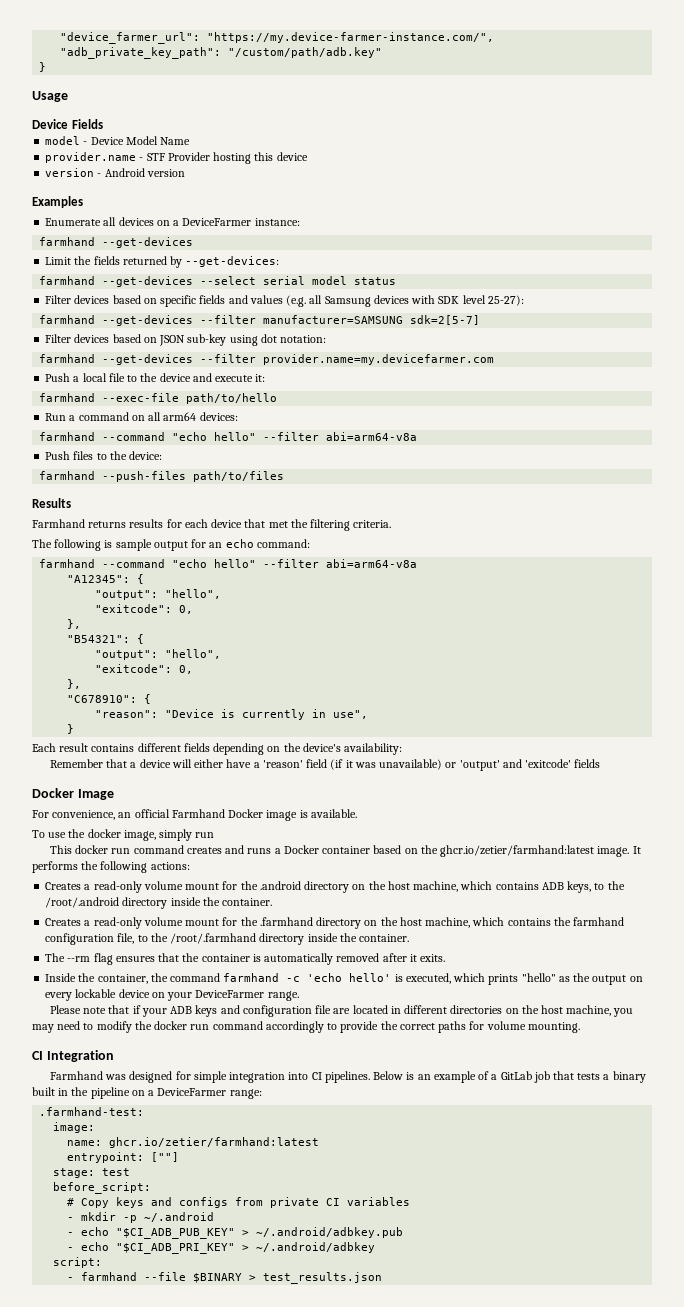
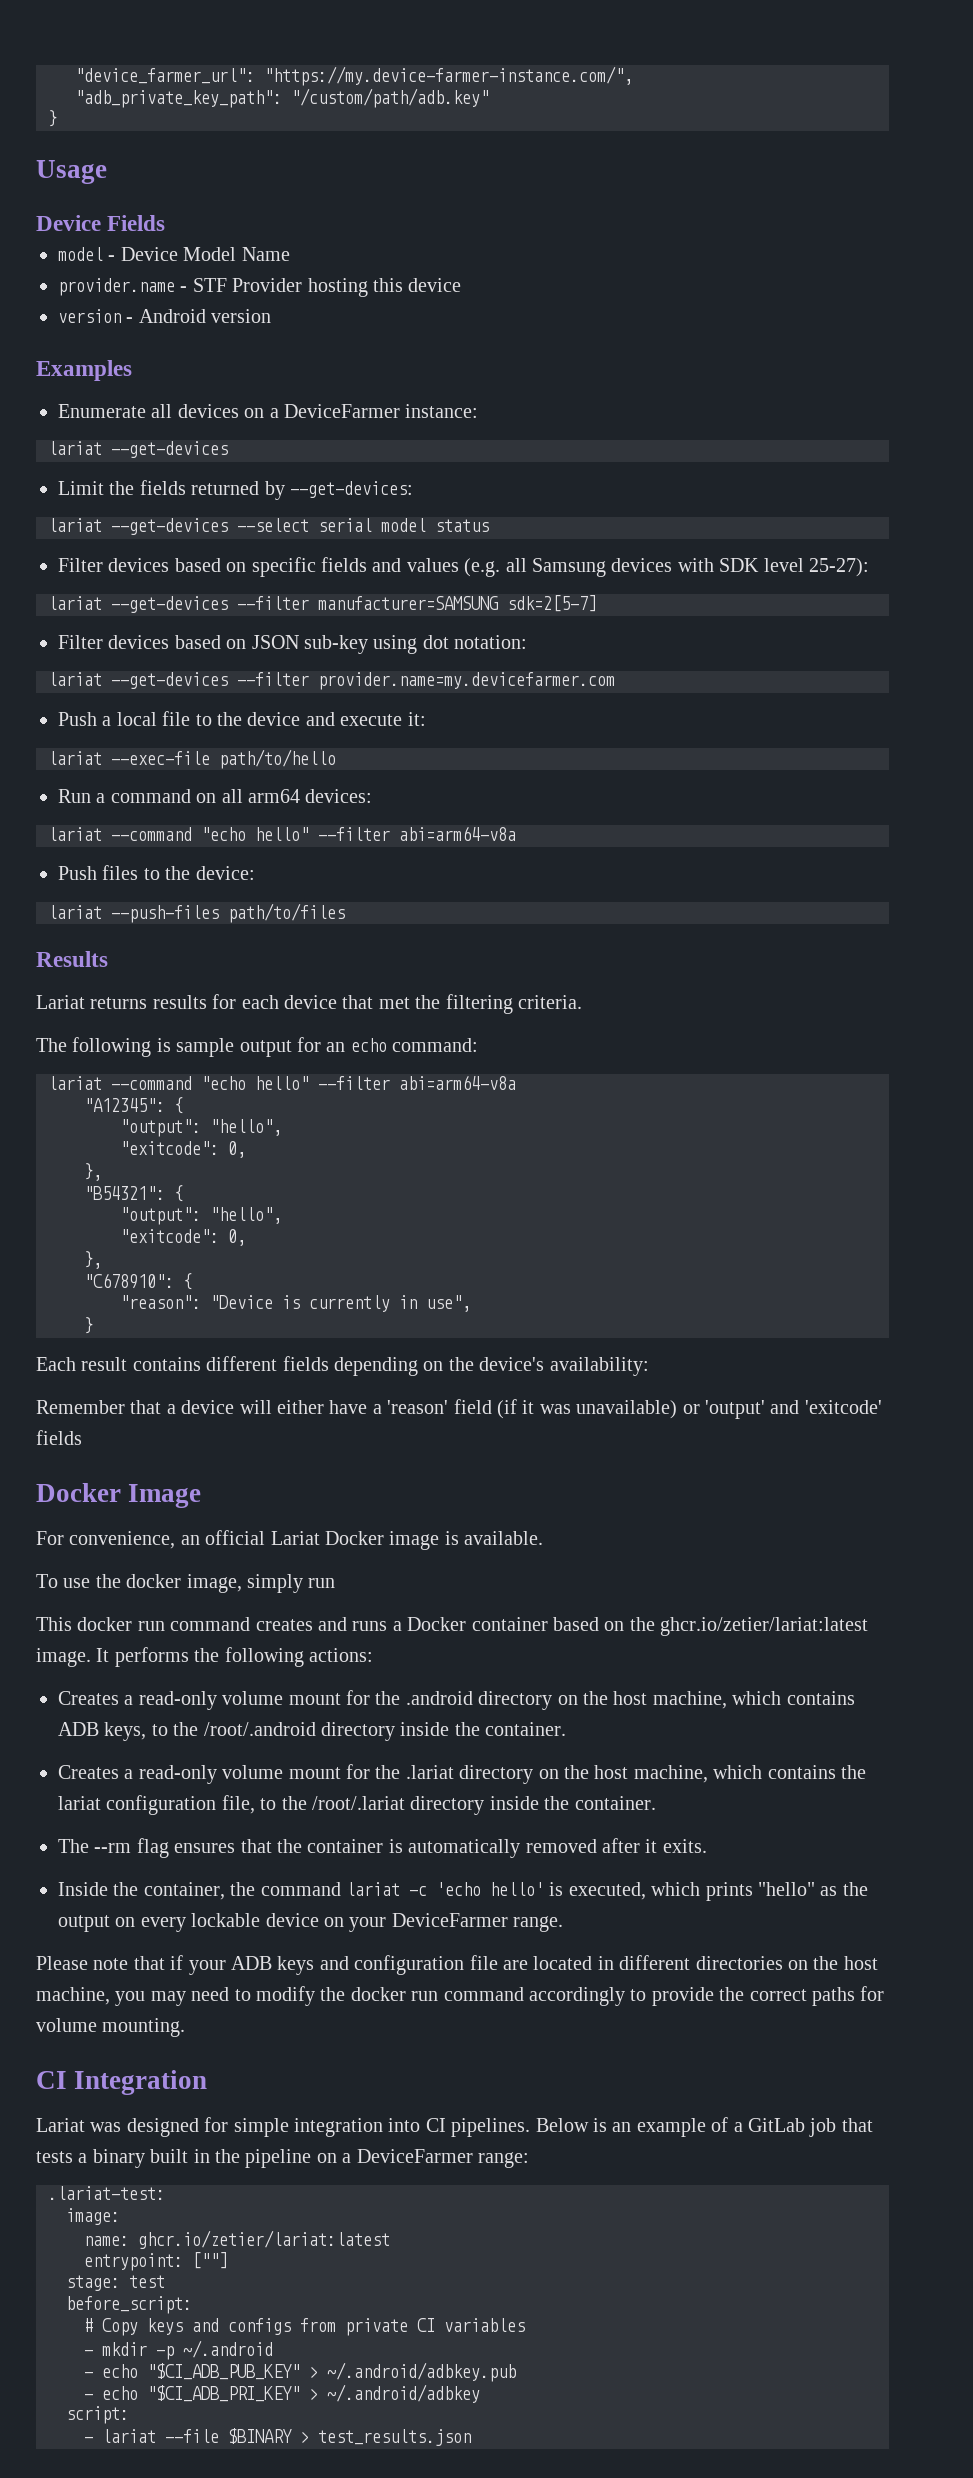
  Enumerate all devices on a DeviceFarmer instance:
- farmhand --get-devices
+ lariat --get-devices
- farmhand --get-devices --select serial model status
+ lariat --get-devices --select serial model status
- farmhand --get-devices --filter manufacturer=SAMSUNG sdk=2[5-7]
+ lariat --get-devices --filter manufacturer=SAMSUNG sdk=2[5-7]
- farmhand --get-devices --filter provider.name=my.devicefarmer.com
+ lariat --get-devices --filter provider.name=my.devicefarmer.com
- farmhand --exec-file path/to/hello
+ lariat --exec-file path/to/hello
  Run a command on all arm64 devices:
- farmhand --command "echo hello" --filter abi=arm64-v8a
+ lariat --command "echo hello" --filter abi=arm64-v8a
- farmhand --push-files path/to/files
+ lariat --push-files path/to/files
- Farmhand returns results for each device that met the filtering criteria.
+ Lariat returns results for each device that met the filtering criteria.
  The following is sample output for an echo command:
- farmhand --command "echo hello" --filter abi=arm64-v8a
+ lariat --command "echo hello" --filter abi=arm64-v8a
- For convenience, an official Farmhand Docker image is available.
+ For convenience, an official Lariat Docker image is available.
- This docker run command creates and runs a Docker container based on the ghcr.io/zetier/farmhand:latest image.
+ This docker run command creates and runs a Docker container based on the ghcr.io/zetier/lariat:latest image.
- Creates a read-only volume mount for the .farmhand directory on the host machine, which contains the farmhand configuration file, to the /root/.farmhand directory inside the container.
+ Creates a read-only volume mount for the .lariat directory on the host machine, which contains the lariat configuration file, to the /root/.lariat directory inside the container.
- Inside the container, the command farmhand -c 'echo hello' is executed, which prints "hello" as the output on every lockable device on your DeviceFarmer range.
+ Inside the container, the command lariat -c 'echo hello' is executed, which prints "hello" as the output on every lockable device on your DeviceFarmer range.
- Farmhand was designed for simple integration into CI pipelines.
+ Lariat was designed for simple integration into CI pipelines.
- .farmhand-test:
+ .lariat-test:
- name: ghcr.io/zetier/farmhand:latest
+ name: ghcr.io/zetier/lariat:latest
- - farmhand --file $BINARY > test_results.json
+ - lariat --file $BINARY > test_results.json

